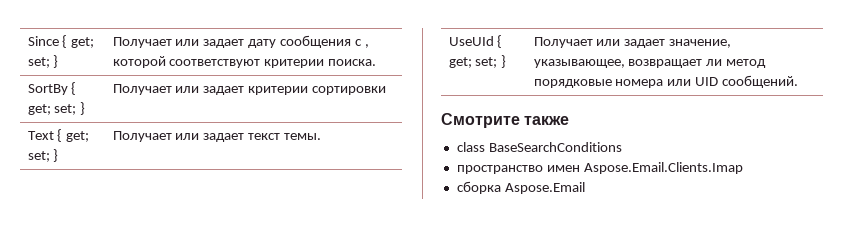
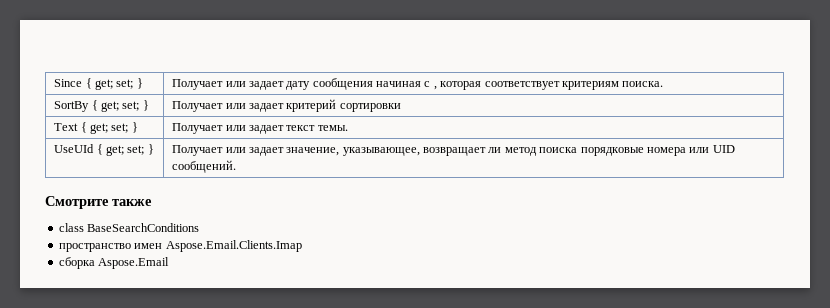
- Since { get; set; } | Получает или задает дату сообщения с , которой соответствуют критерии поиска.
+ Since { get; set; } | Получает или задает дату сообщения начиная с , которая соответствует критериям поиска.
- SortBy { get; set; } | Получает или задает критерии сортировки
+ SortBy { get; set; } | Получает или задает критерий сортировки
- UseUId { get; set; } | Получает или задает значение, указывающее, возвращает ли метод порядковые номера или UID сообщений.
+ UseUId { get; set; } | Получает или задает значение, указывающее, возвращает ли метод поиска порядковые номера или UID сообщений.

